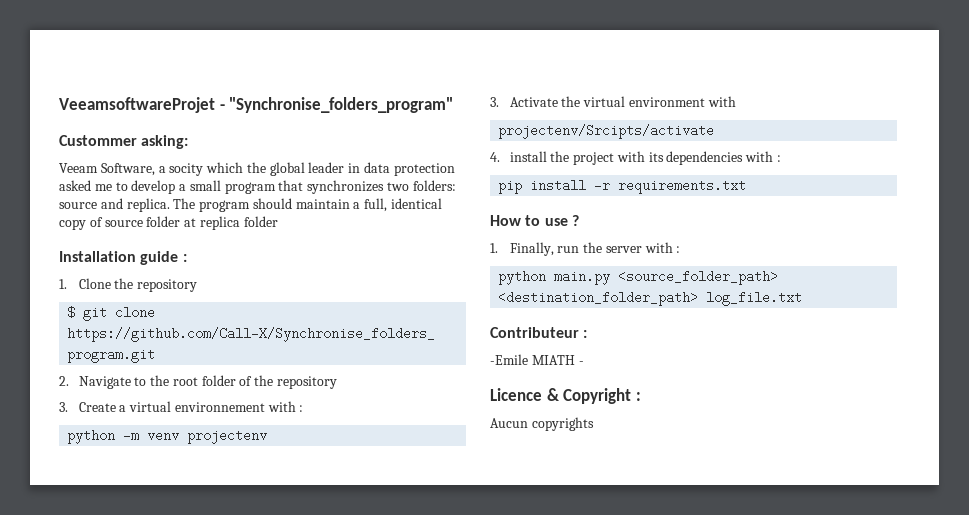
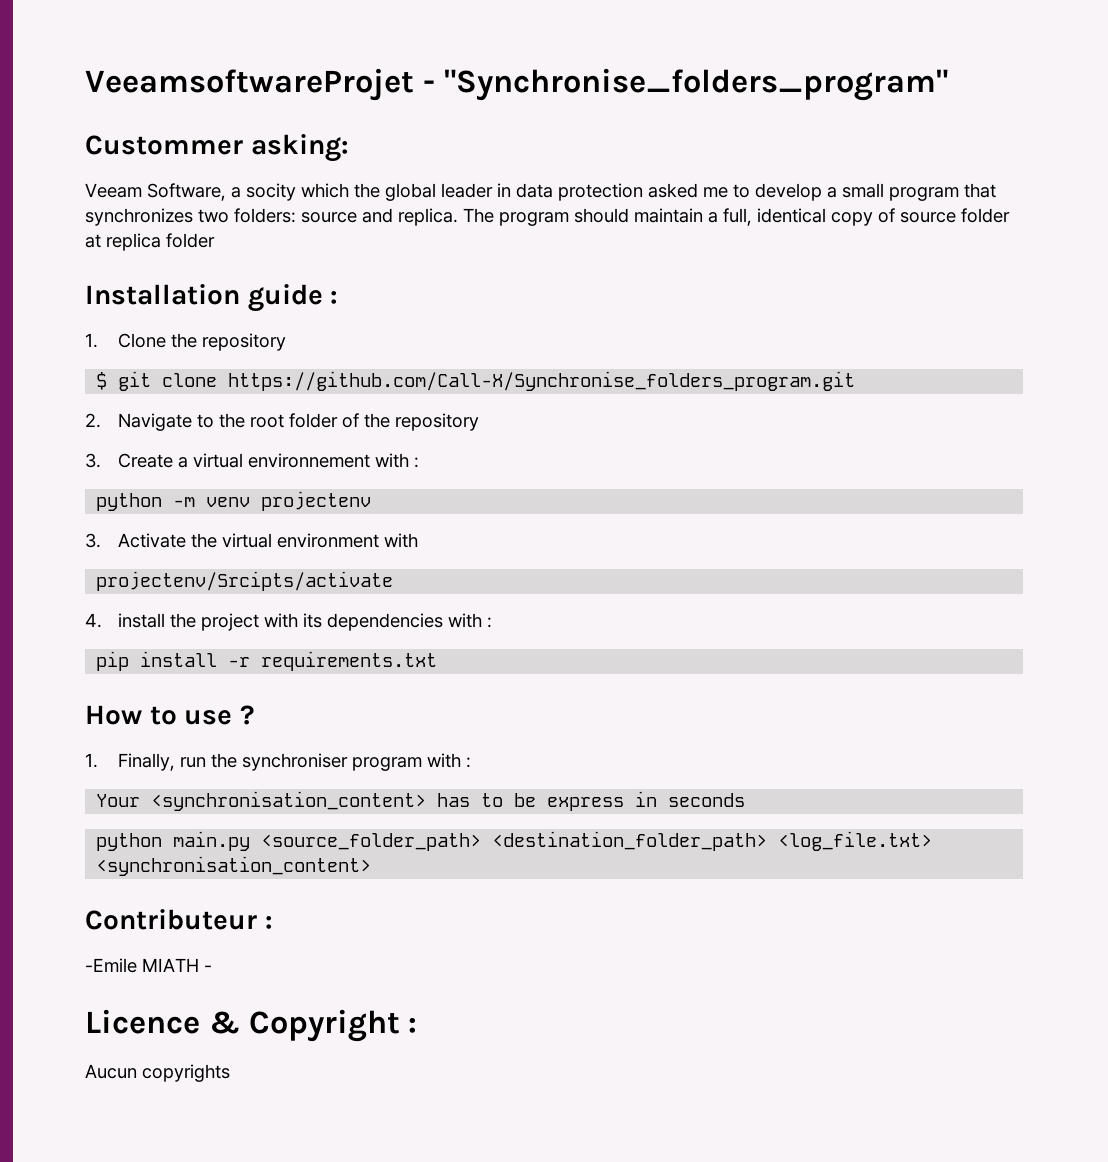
- 1. Finally, run the server with :
+ 1. Finally, run the synchroniser program with :
+ Your <synchronisation_content> has to be express in seconds
- python main.py <source_folder_path> <destination_folder_path> log_file.txt
+ python main.py <source_folder_path> <destination_folder_path> <log_file.txt> <synchronisation_content>

